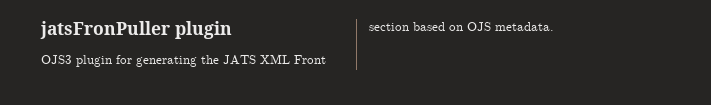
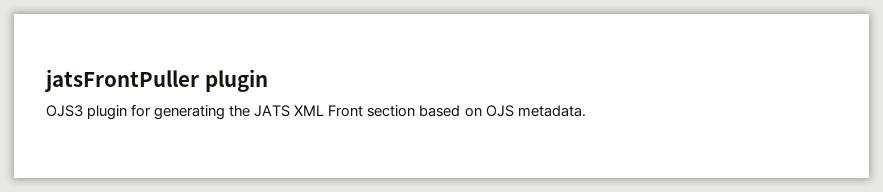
- jatsFronPuller plugin
+ jatsFrontPuller plugin

